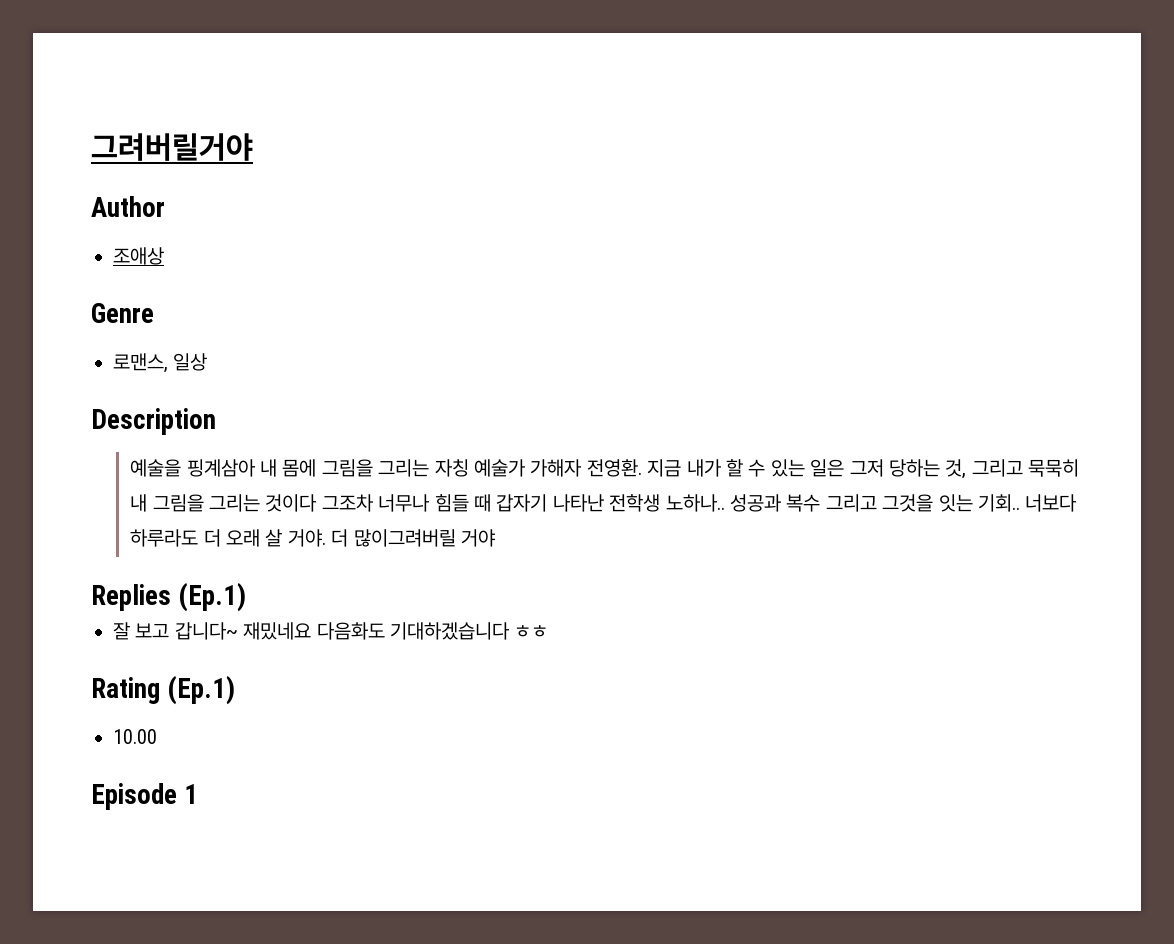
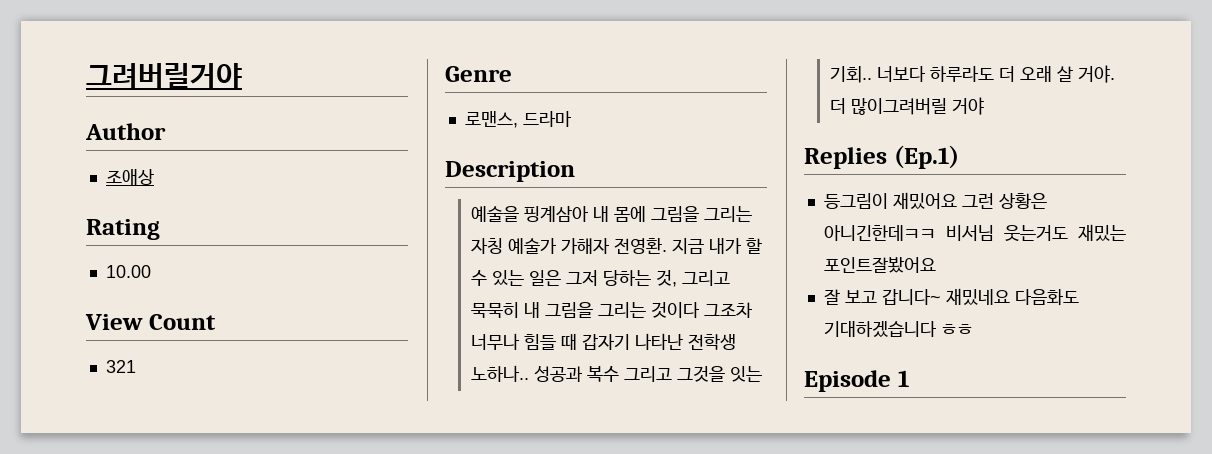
+ Rating
+ 10.00
+ View Count
+ 321
- 로맨스, 일상
+ 로맨스, 드라마
+ 등그림이 재밌어요 그런 상황은 아니긴한데ㅋㅋ 비서님 웃는거도 재밌는 포인트잘봤어요
- Rating (Ep.1)
- 10.00

